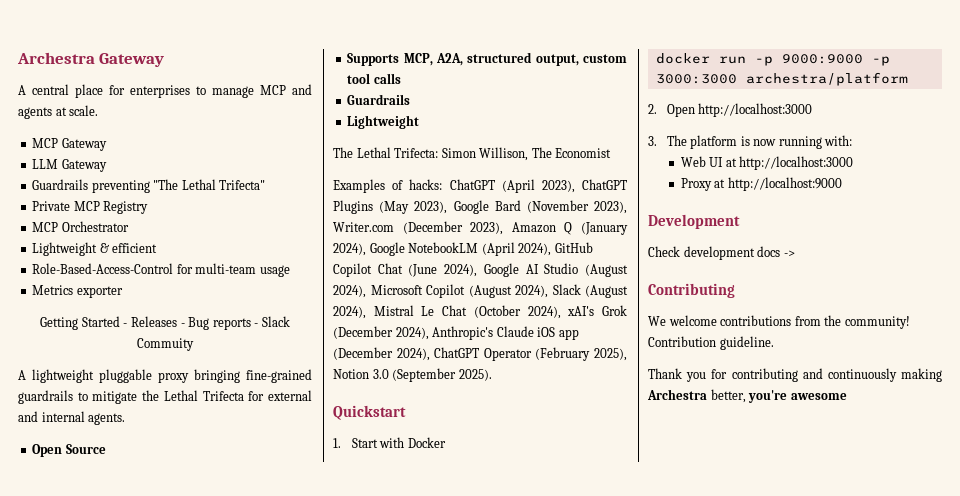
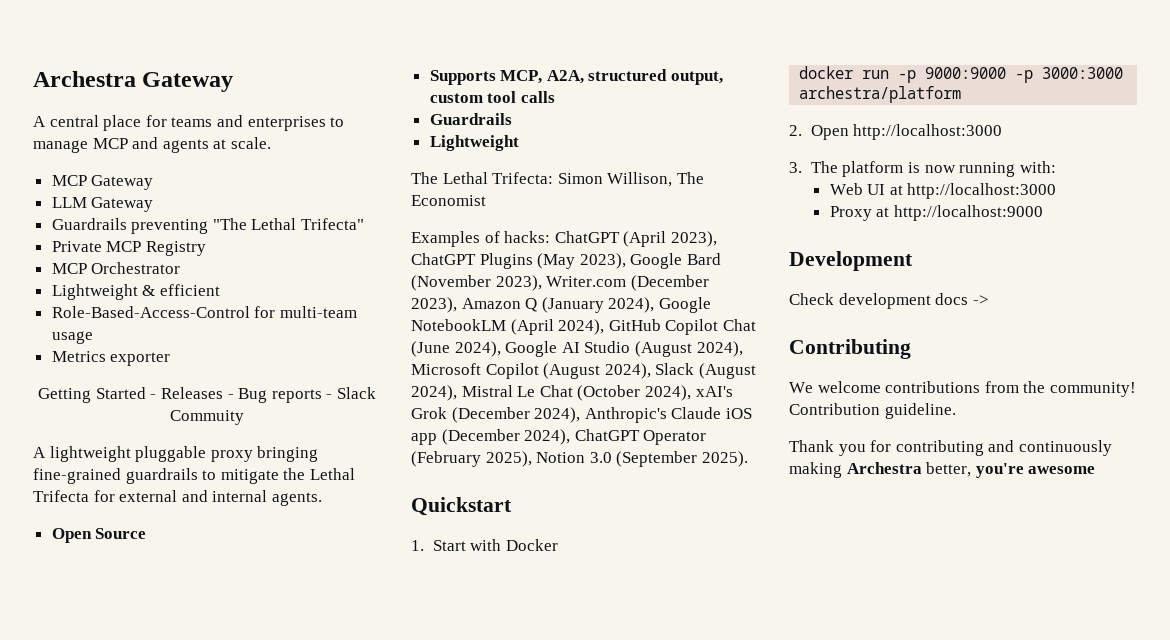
- A central place for enterprises to manage MCP and agents at scale.
+ A central place for teams and enterprises to manage MCP and agents at scale.

